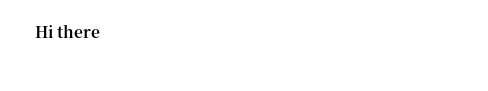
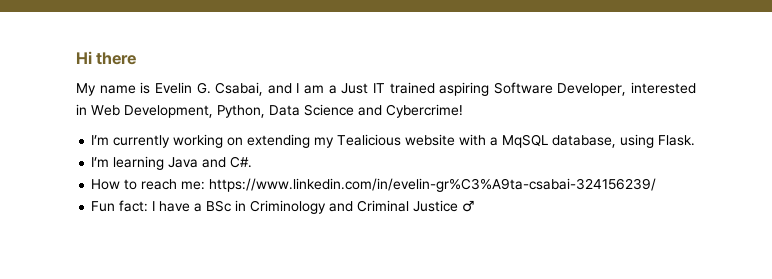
+ My name is Evelin G. Csabai, and I am a Just IT trained aspiring Software Developer, interested in Web Development, Python, Data Science and Cybercrime!
+ I’m currently working on extending my Tealicious website with a MqSQL database, using Flask.
+ I’m learning Java and C#.
+ How to reach me: https://www.linkedin.com/in/evelin-gr%C3%A9ta-csabai-324156239/
+ Fun fact: I have a BSc in Criminology and Criminal Justice ♂

